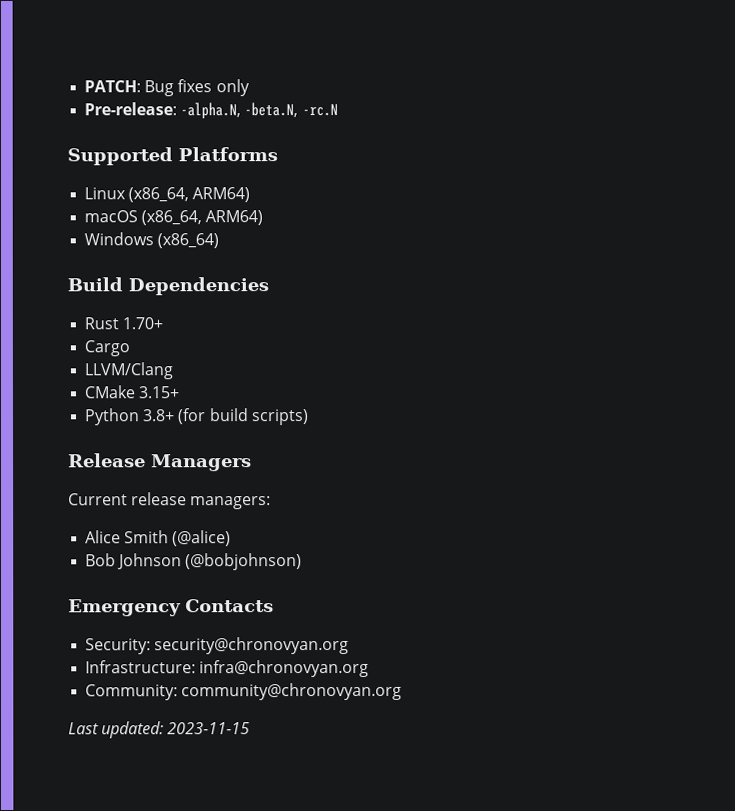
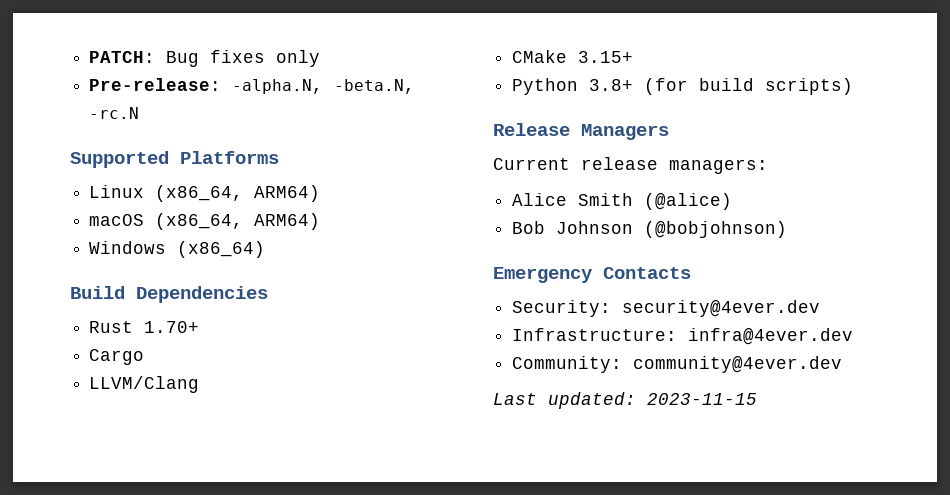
- Security: security@chronovyan.org
+ Security: security@4ever.dev
- Infrastructure: infra@chronovyan.org
+ Infrastructure: infra@4ever.dev
- Community: community@chronovyan.org
+ Community: community@4ever.dev

